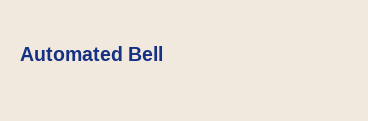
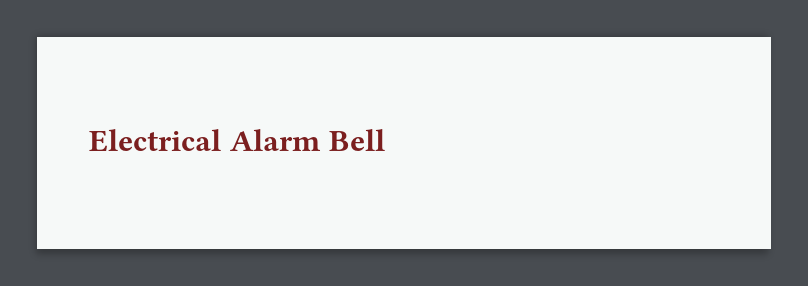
- Automated Bell
+ Electrical Alarm Bell

